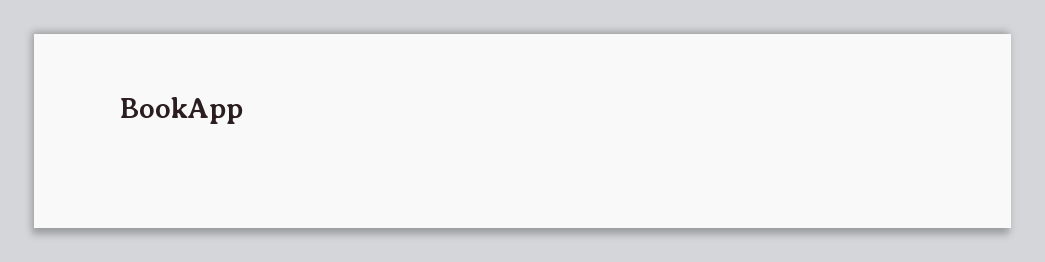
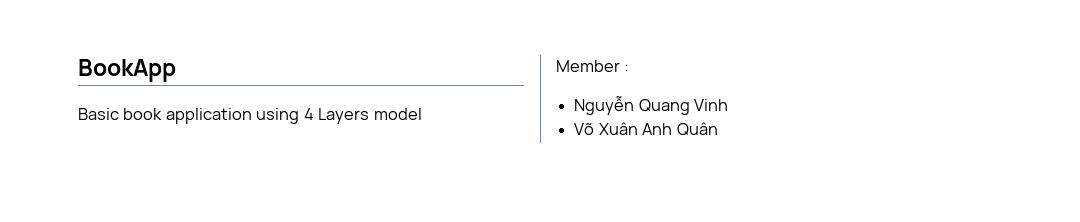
+ Basic book application using 4 Layers model
+ Member :
+ Nguyễn Quang Vinh
+ Võ Xuân Anh Quân

